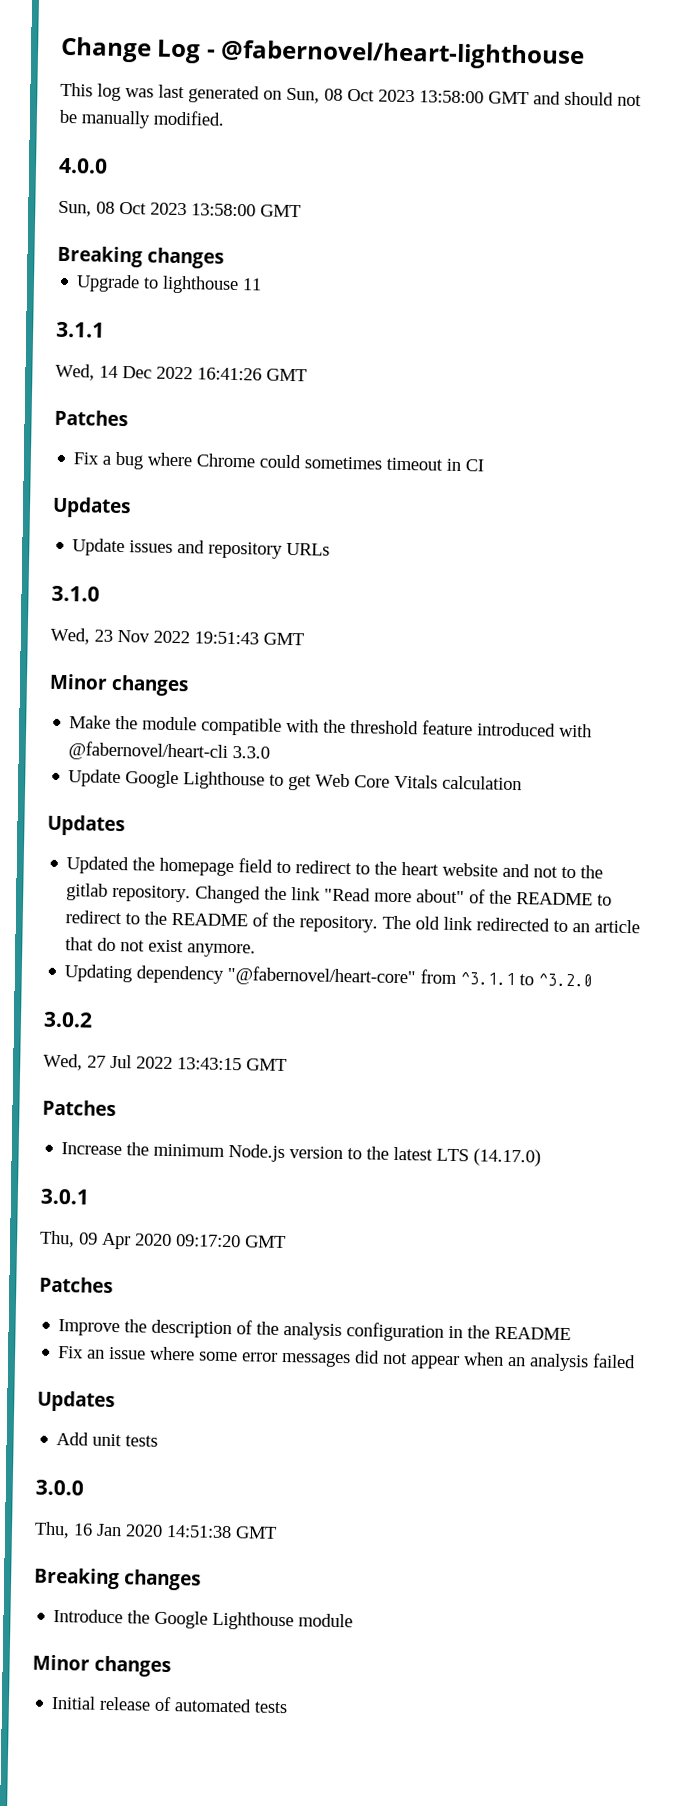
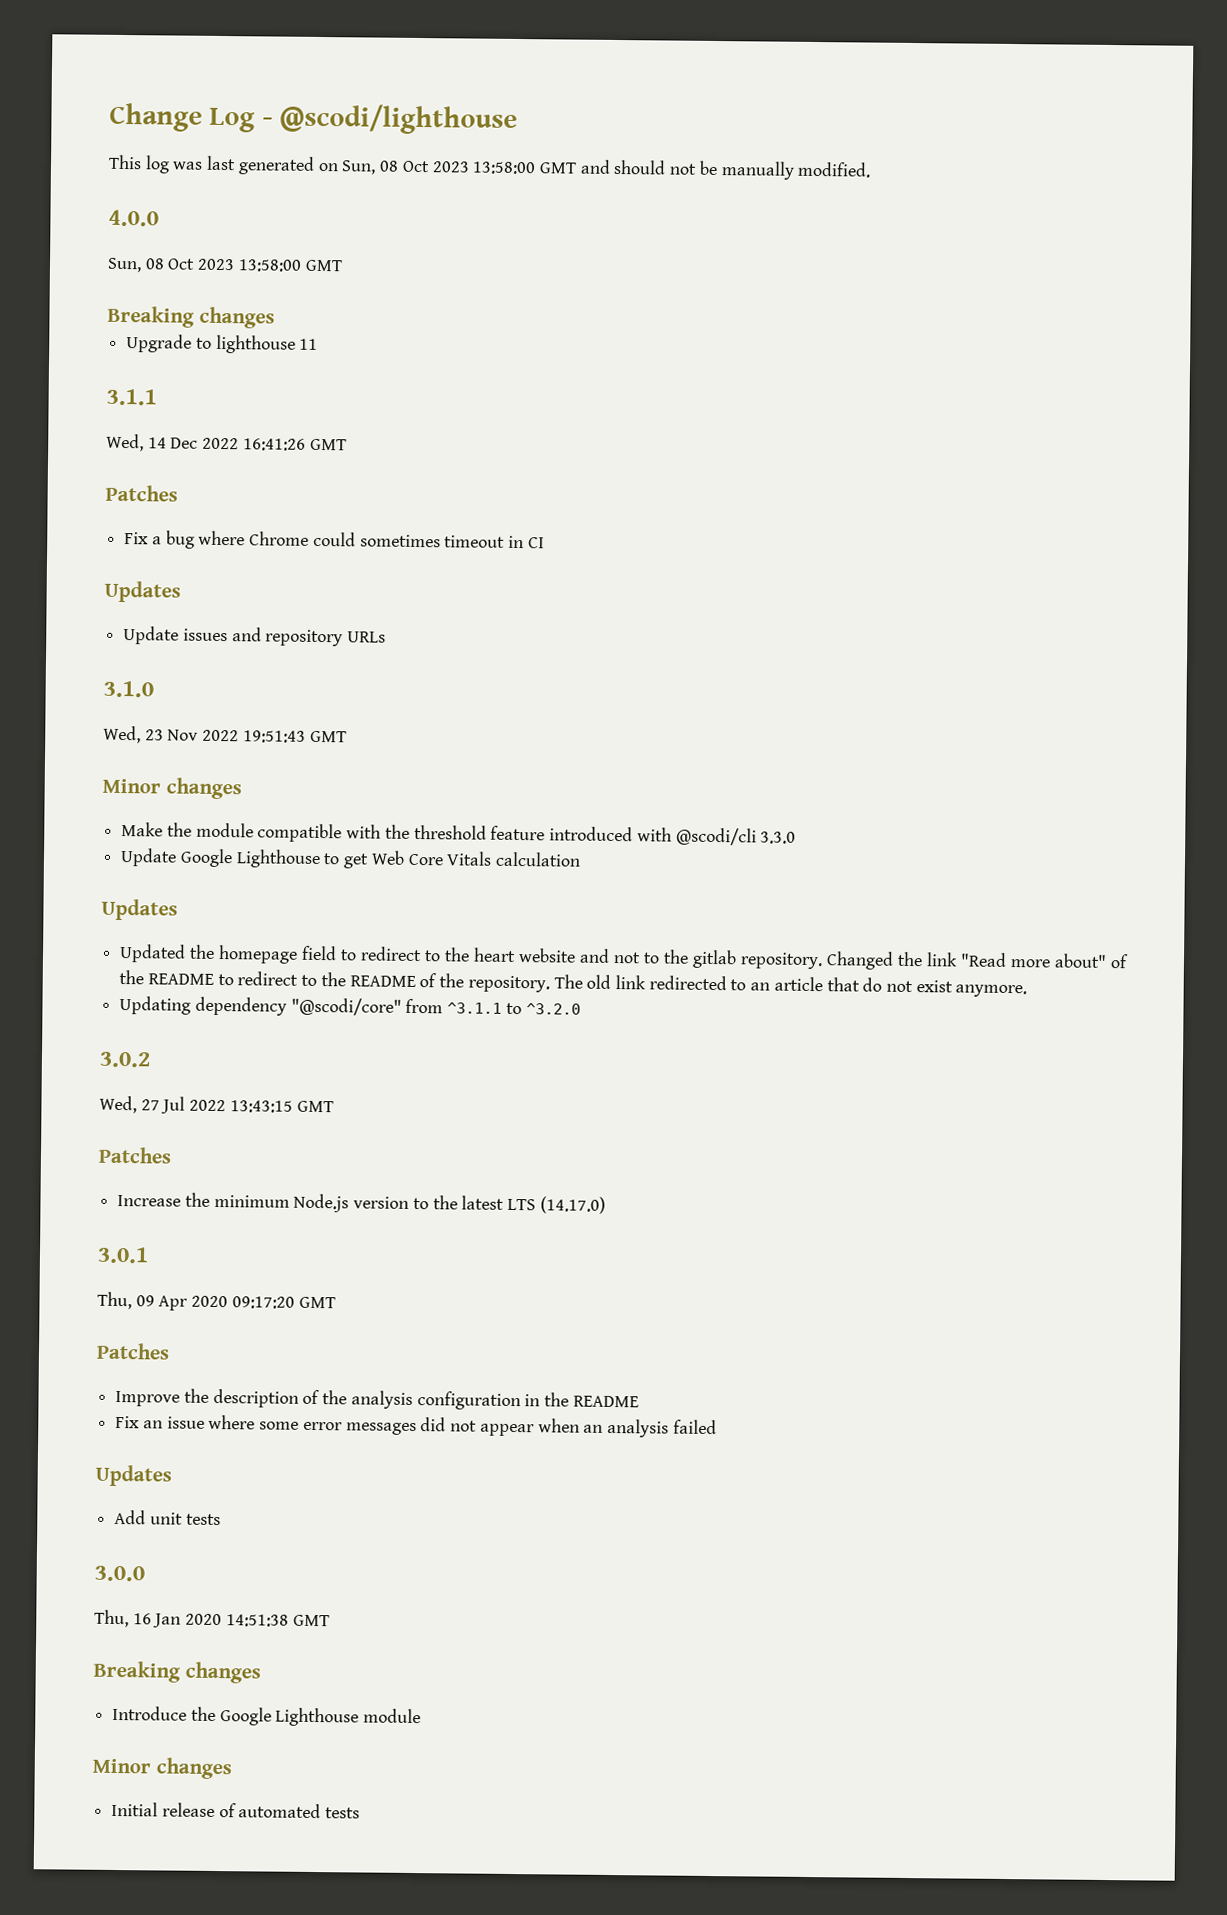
- Change Log - @fabernovel/heart-lighthouse
+ Change Log - @scodi/lighthouse
- Make the module compatible with the threshold feature introduced with @fabernovel/heart-cli 3.3.0
+ Make the module compatible with the threshold feature introduced with @scodi/cli 3.3.0
- Updating dependency "@fabernovel/heart-core" from ^3.1.1 to ^3.2.0
+ Updating dependency "@scodi/core" from ^3.1.1 to ^3.2.0

